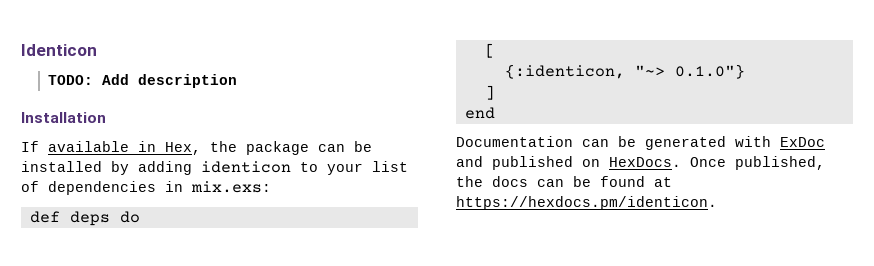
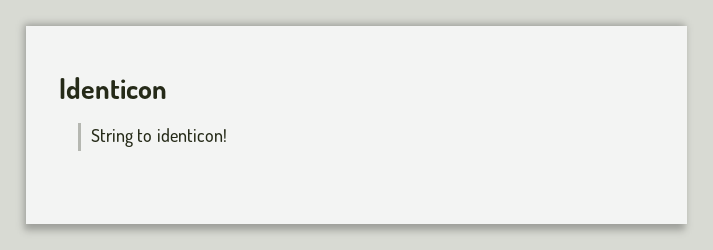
- TODO: Add description
- Installation
- If available in Hex, the package can be installed by adding identicon to your list of dependencies in mix.exs:
- def deps do
- [
- {:identicon, "~> 0.1.0"}
- ]
- end
- Documentation can be generated with ExDoc and published on HexDocs. Once published, the docs can be found at https://hexdocs.pm/identicon.
+ String to identicon!

